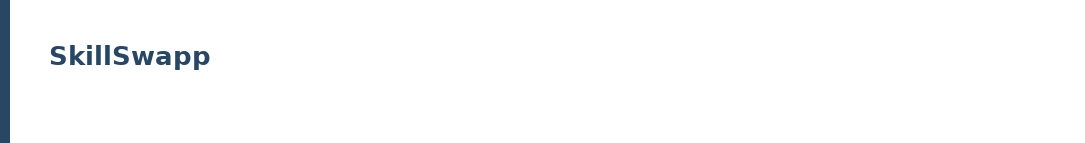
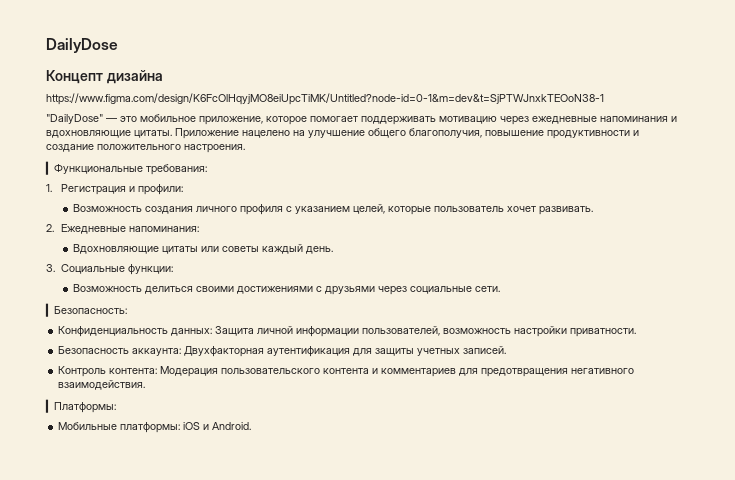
- SkillSwapp
+ DailyDose
+ Концепт дизайна
+ https://www.figma.com/design/K6FcOlHqyjMO8eiUpcTiMK/Untitled?node-id=0-1&m=dev&t=SjPTWJnxkTEOoN38-1
+ "DailyDose" — это мобильное приложение, которое помогает поддерживать мотивацию через ежедневные напоминания и вдохновляющие цитаты. Приложение нацелено на улучшение общего благополучия, повышение продуктивности и создание положительного настроения.
+ ▎Функциональные требования:
+ 1. Регистрация и профили:
+ Возможность создания личного профиля с указанием целей, которые пользователь хочет развивать.
+ 2. Ежедневные напоминания:
+ Вдохновляющие цитаты или советы каждый день.
+ 3. Социальные функции:
+ Возможность делиться своими достижениями с друзьями через социальные сети.
+ ▎Безопасность:
+ Конфиденциальность данных: Защита личной информации пользователей, возможность настройки приватности.
+ Безопасность аккаунта: Двухфакторная аутентификация для защиты учетных записей.
+ Контроль контента: Модерация пользовательского контента и комментариев для предотвращения негативного взаимодействия.
+ ▎Платформы:
+ Мобильные платформы: iOS и Android.

